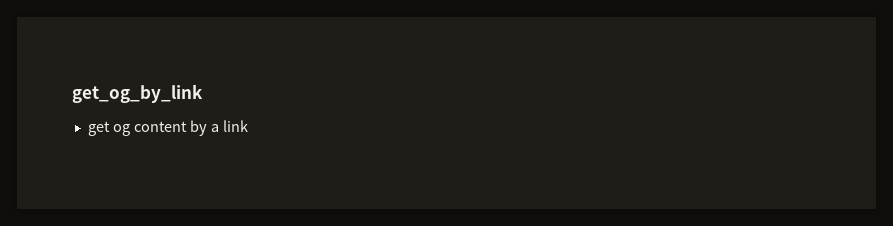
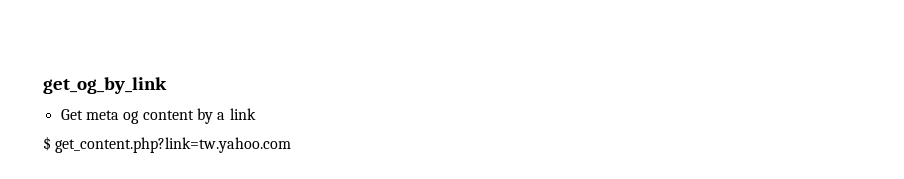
- get og content by a link
+ Get meta og content by a link
+ $ get_content.php?link=tw.yahoo.com

